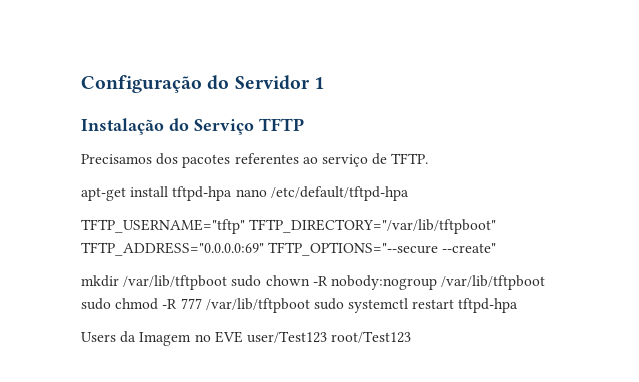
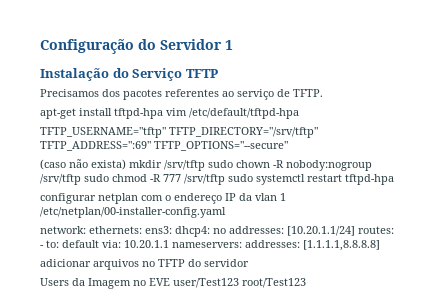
- apt-get install tftpd-hpa nano /etc/default/tftpd-hpa
+ apt-get install tftpd-hpa vim /etc/default/tftpd-hpa
- TFTP_USERNAME="tftp" TFTP_DIRECTORY="/var/lib/tftpboot" TFTP_ADDRESS="0.0.0.0:69" TFTP_OPTIONS="--secure --create"
- mkdir /var/lib/tftpboot sudo chown -R nobody:nogroup /var/lib/tftpboot sudo chmod -R 777 /var/lib/tftpboot sudo systemctl restart tftpd-hpa
+ TFTP_USERNAME="tftp" TFTP_DIRECTORY="/srv/tftp" TFTP_ADDRESS=":69" TFTP_OPTIONS="--secure"
+ (caso não exista) mkdir /srv/tftp sudo chown -R nobody:nogroup /srv/tftp sudo chmod -R 777 /srv/tftp sudo systemctl restart tftpd-hpa
+ configurar netplan com o endereço IP da vlan 1 /etc/netplan/00-installer-config.yaml
+ network: ethernets: ens3: dhcp4: no addresses: [10.20.1.1/24] routes: - to: default via: 10.20.1.1 nameservers: addresses: [1.1.1.1,8.8.8.8]
+ adicionar arquivos no TFTP do servidor

